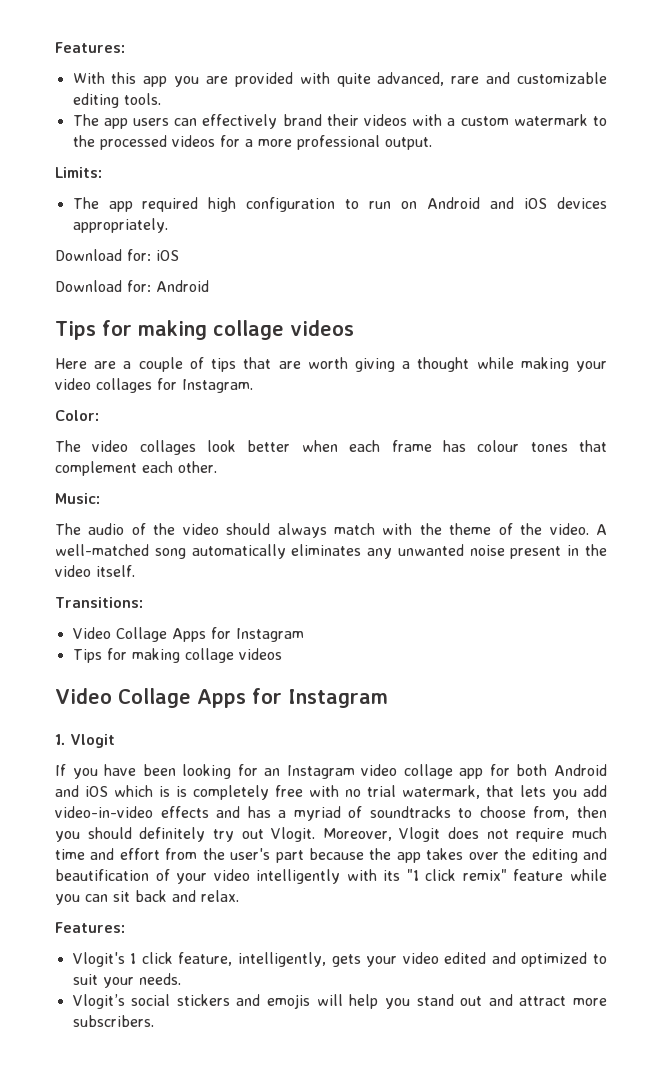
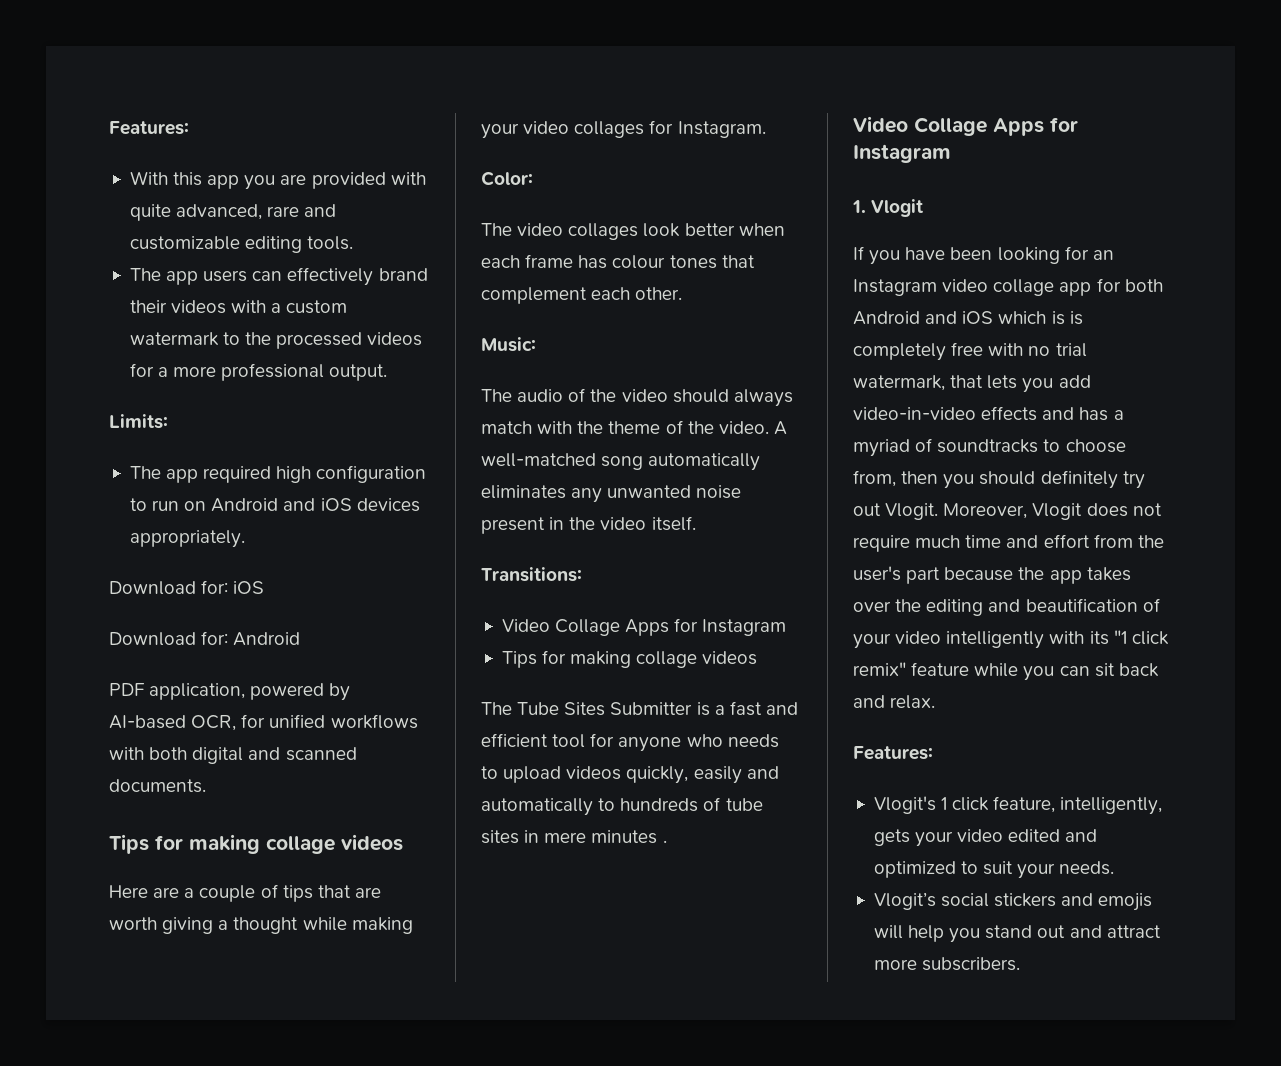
+ PDF application, powered by AI-based OCR, for unified workflows with both digital and scanned documents.
+ The Tube Sites Submitter is a fast and efficient tool for anyone who needs to upload videos quickly, easily and automatically to hundreds of tube sites in mere minutes .

